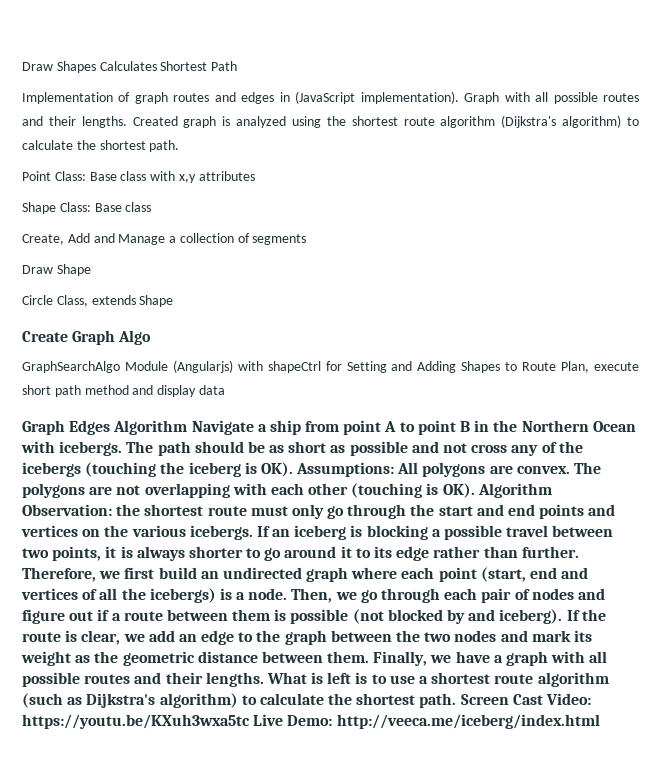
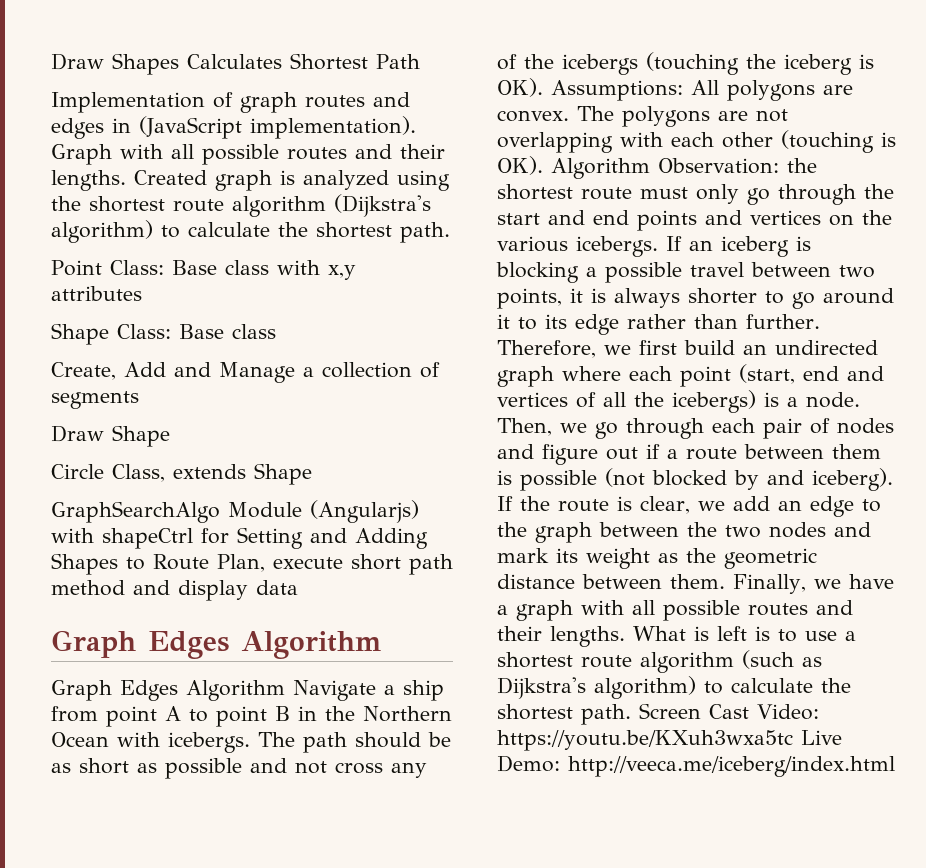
- Create Graph Algo
  GraphSearchAlgo Module (Angularjs) with shapeCtrl for Setting and Adding Shapes to Route Plan, execute short path method and display data
+ Graph Edges Algorithm

